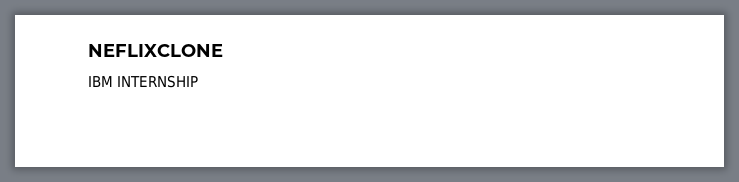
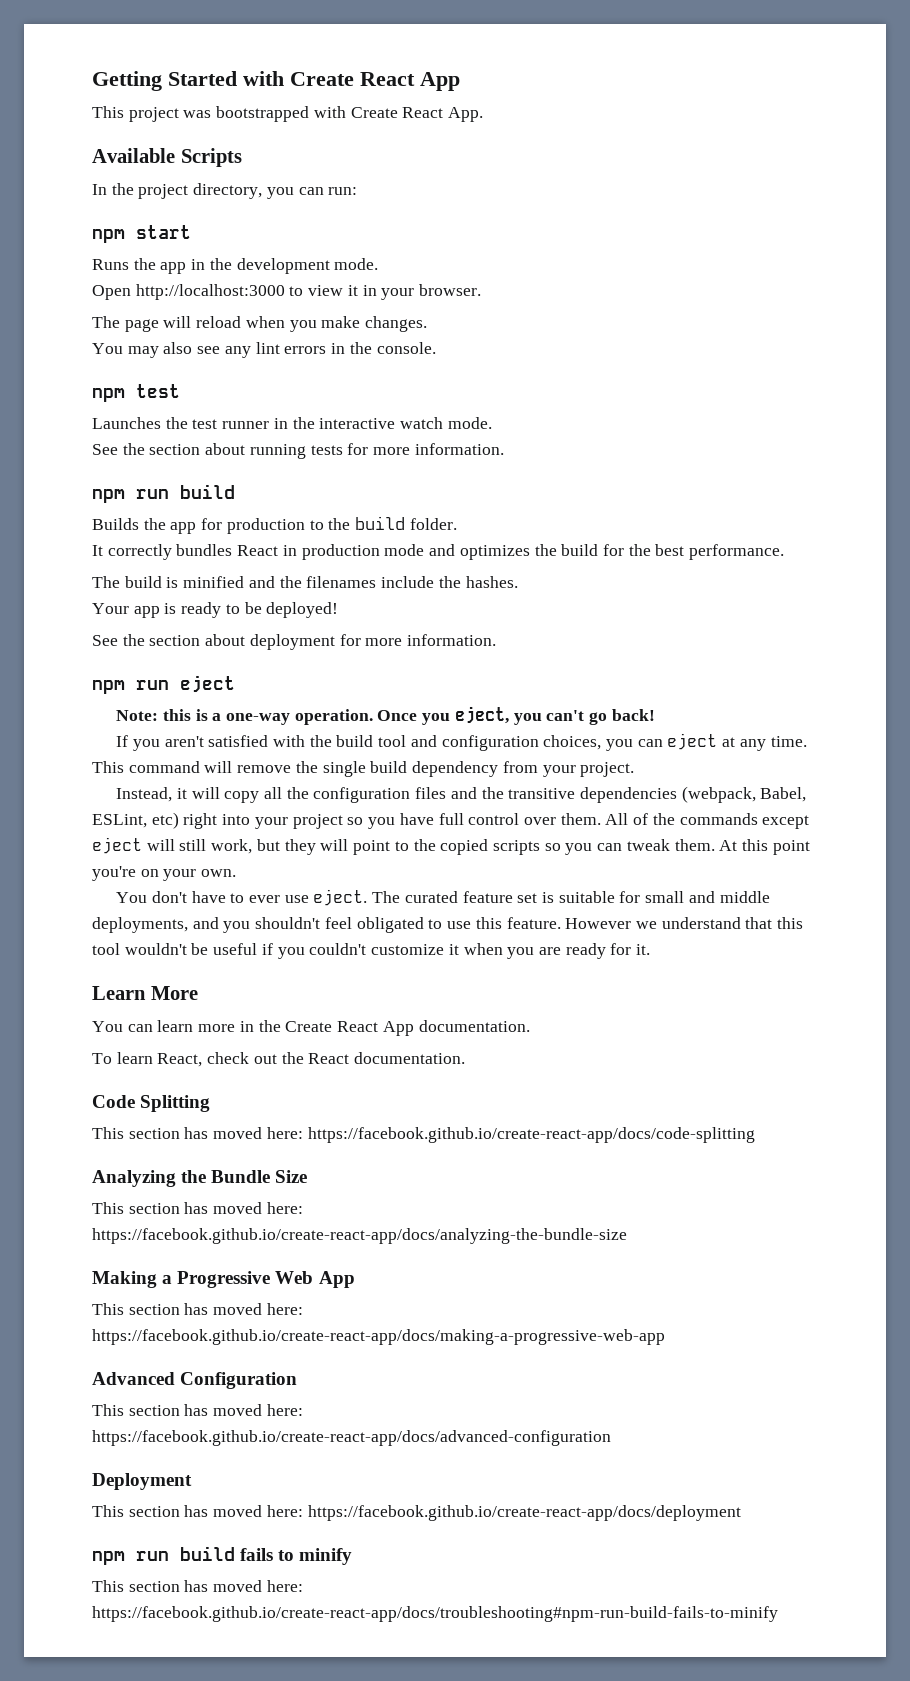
- NEFLIXCLONE
- IBM INTERNSHIP
+ Getting Started with Create React App
+ This project was bootstrapped with Create React App.
+ Available Scripts
+ In the project directory, you can run:
+ npm start
+ Runs the app in the development mode.
+ Open http://localhost:3000 to view it in your browser.
+ The page will reload when you make changes.
+ You may also see any lint errors in the console.
+ npm test
+ Launches the test runner in the interactive watch mode.
+ See the section about running tests for more information.
+ npm run build
+ Builds the app for production to the build folder.
+ It correctly bundles React in production mode and optimizes the build for the best performance.
+ The build is minified and the filenames include the hashes.
+ Your app is ready to be deployed!
+ See the section about deployment for more information.
+ npm run eject
+ Note: this is a one-way operation. Once you eject, you can't go back!
+ If you aren't satisfied with the build tool and configuration choices, you can eject at any time. This command will remove the single build dependency from your project.
+ Instead, it will copy all the configuration files and the transitive dependencies (webpack, Babel, ESLint, etc) right into your project so you have full control over them. All of the commands except eject will still work, but they will point to the copied scripts so you can tweak them. At this point you're on your own.
+ You don't have to ever use eject. The curated feature set is suitable for small and middle deployments, and you shouldn't feel obligated to use this feature. However we understand that this tool wouldn't be useful if you couldn't customize it when you are ready for it.
+ Learn More
+ You can learn more in the Create React App documentation.
+ To learn React, check out the React documentation.
+ Code Splitting
+ This section has moved here: https://facebook.github.io/create-react-app/docs/code-splitting
+ Analyzing the Bundle Size
+ This section has moved here: https://facebook.github.io/create-react-app/docs/analyzing-the-bundle-size
+ Making a Progressive Web App
+ This section has moved here: https://facebook.github.io/create-react-app/docs/making-a-progressive-web-app
+ Advanced Configuration
+ This section has moved here: https://facebook.github.io/create-react-app/docs/advanced-configuration
+ Deployment
+ This section has moved here: https://facebook.github.io/create-react-app/docs/deployment
+ npm run build fails to minify
+ This section has moved here: https://facebook.github.io/create-react-app/docs/troubleshooting#npm-run-build-fails-to-minify

